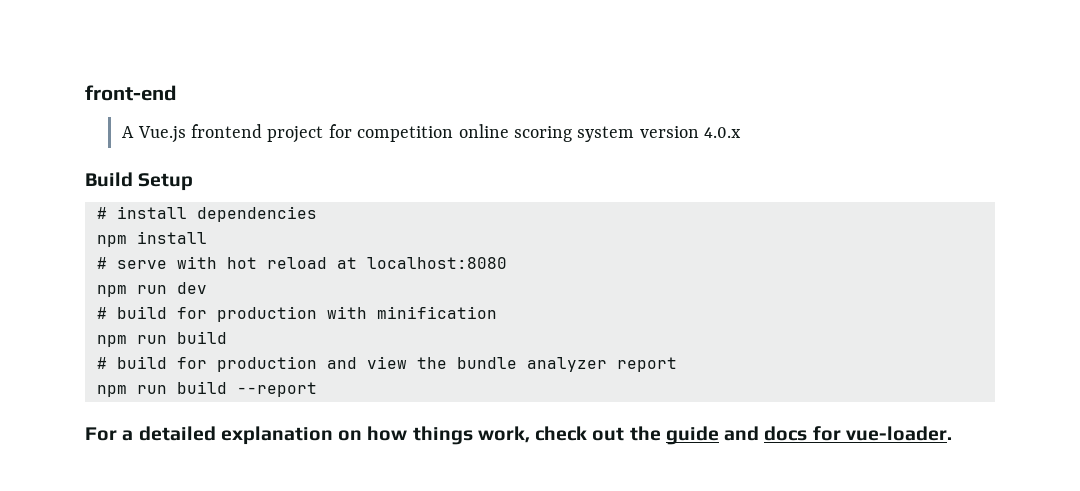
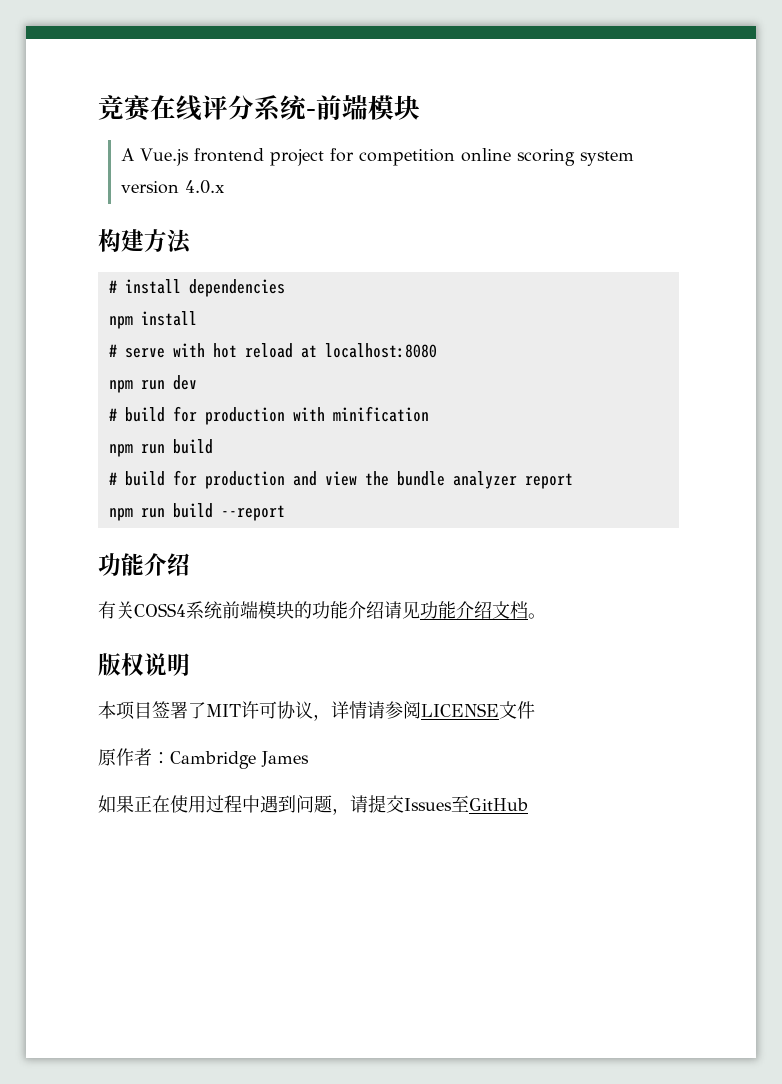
- front-end
+ 竞赛在线评分系统-前端模块
- Build Setup
+ 构建方法
  npm run build --report
- For a detailed explanation on how things work, check out the guide and docs for vue-loader.
+ 功能介绍
+ 有关COSS4系统前端模块的功能介绍请见功能介绍文档。
+ 版权说明
+ 本项目签署了MIT许可协议，详情请参阅LICENSE文件
+ 原作者：Cambridge James
+ 如果正在使用过程中遇到问题，请提交Issues至GitHub

